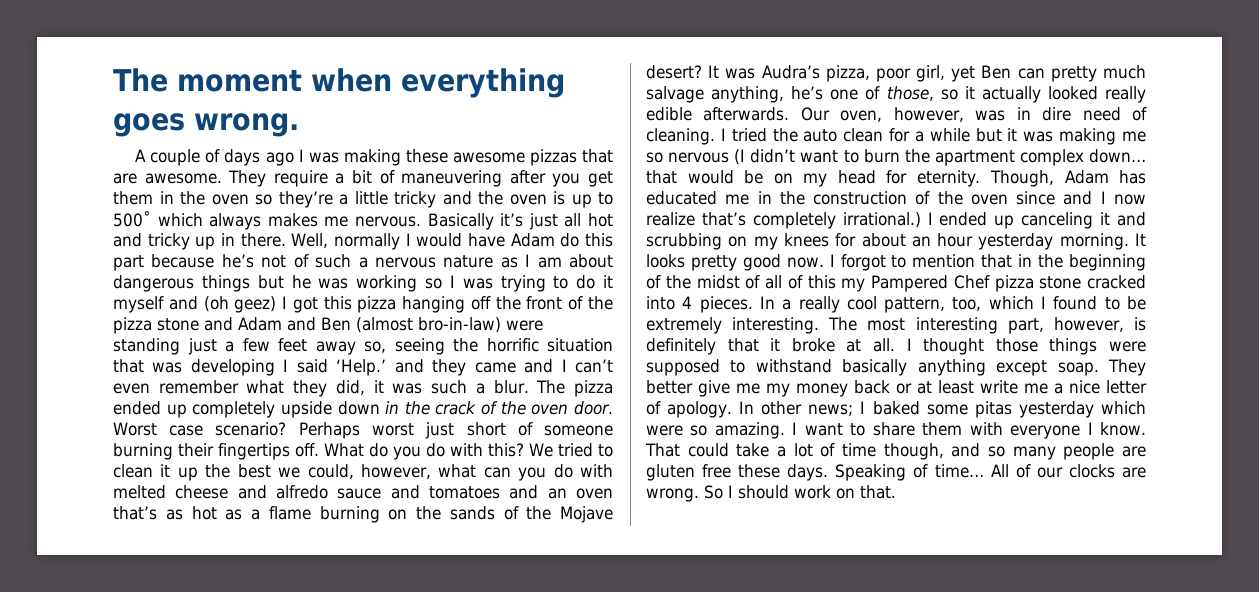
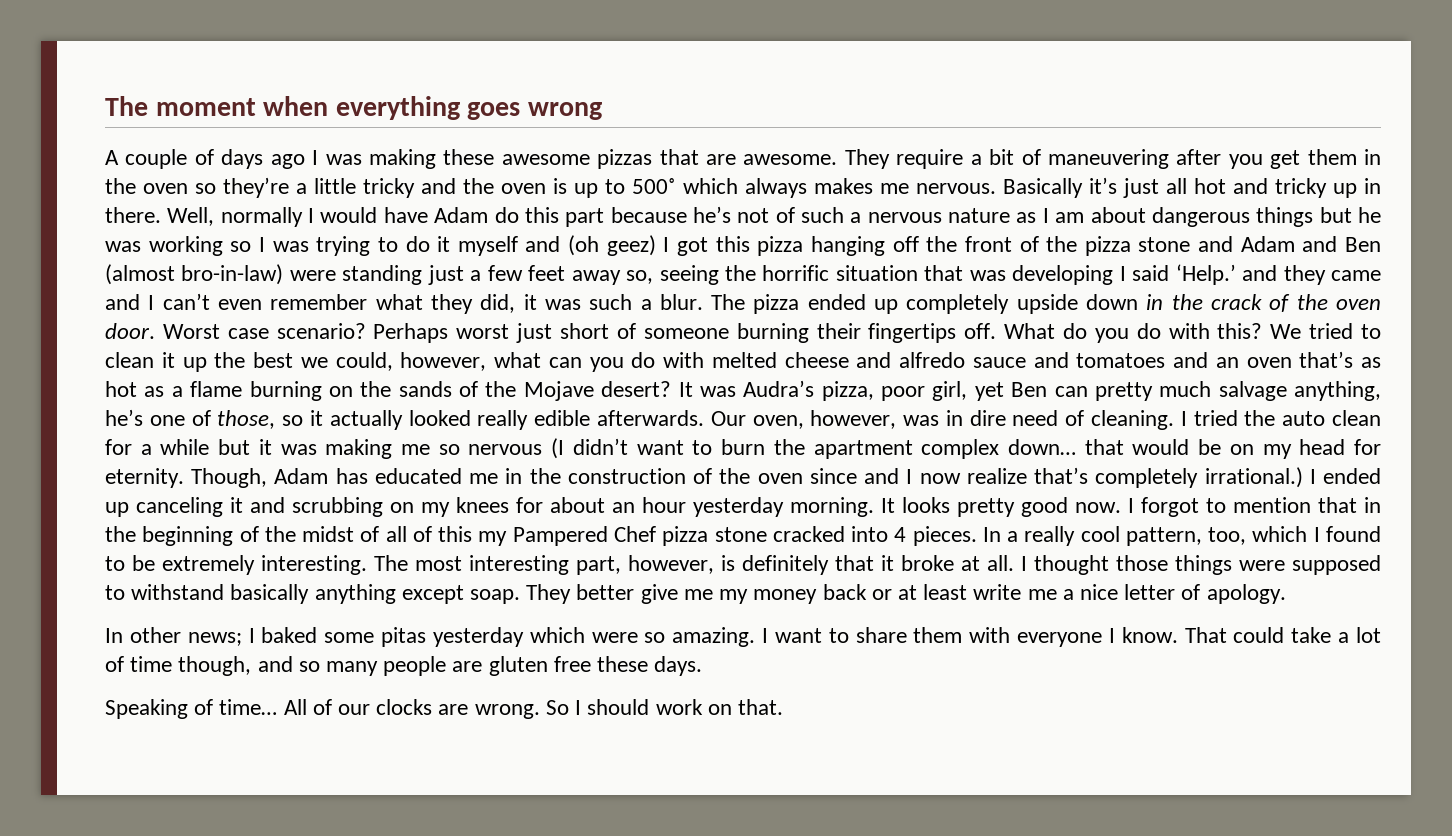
- The moment when everything goes wrong.
+ The moment when everything goes wrong
- They better give me my money back or at least write me a nice letter of apology. In other news; I baked some pitas yesterday which were so amazing.
+ They better give me my money back or at least write me a nice letter of apology.
+ In other news; I baked some pitas yesterday which were so amazing.
- That could take a lot of time though, and so many people are gluten free these days. Speaking of time…
+ That could take a lot of time though, and so many people are gluten free these days.
+ Speaking of time…

